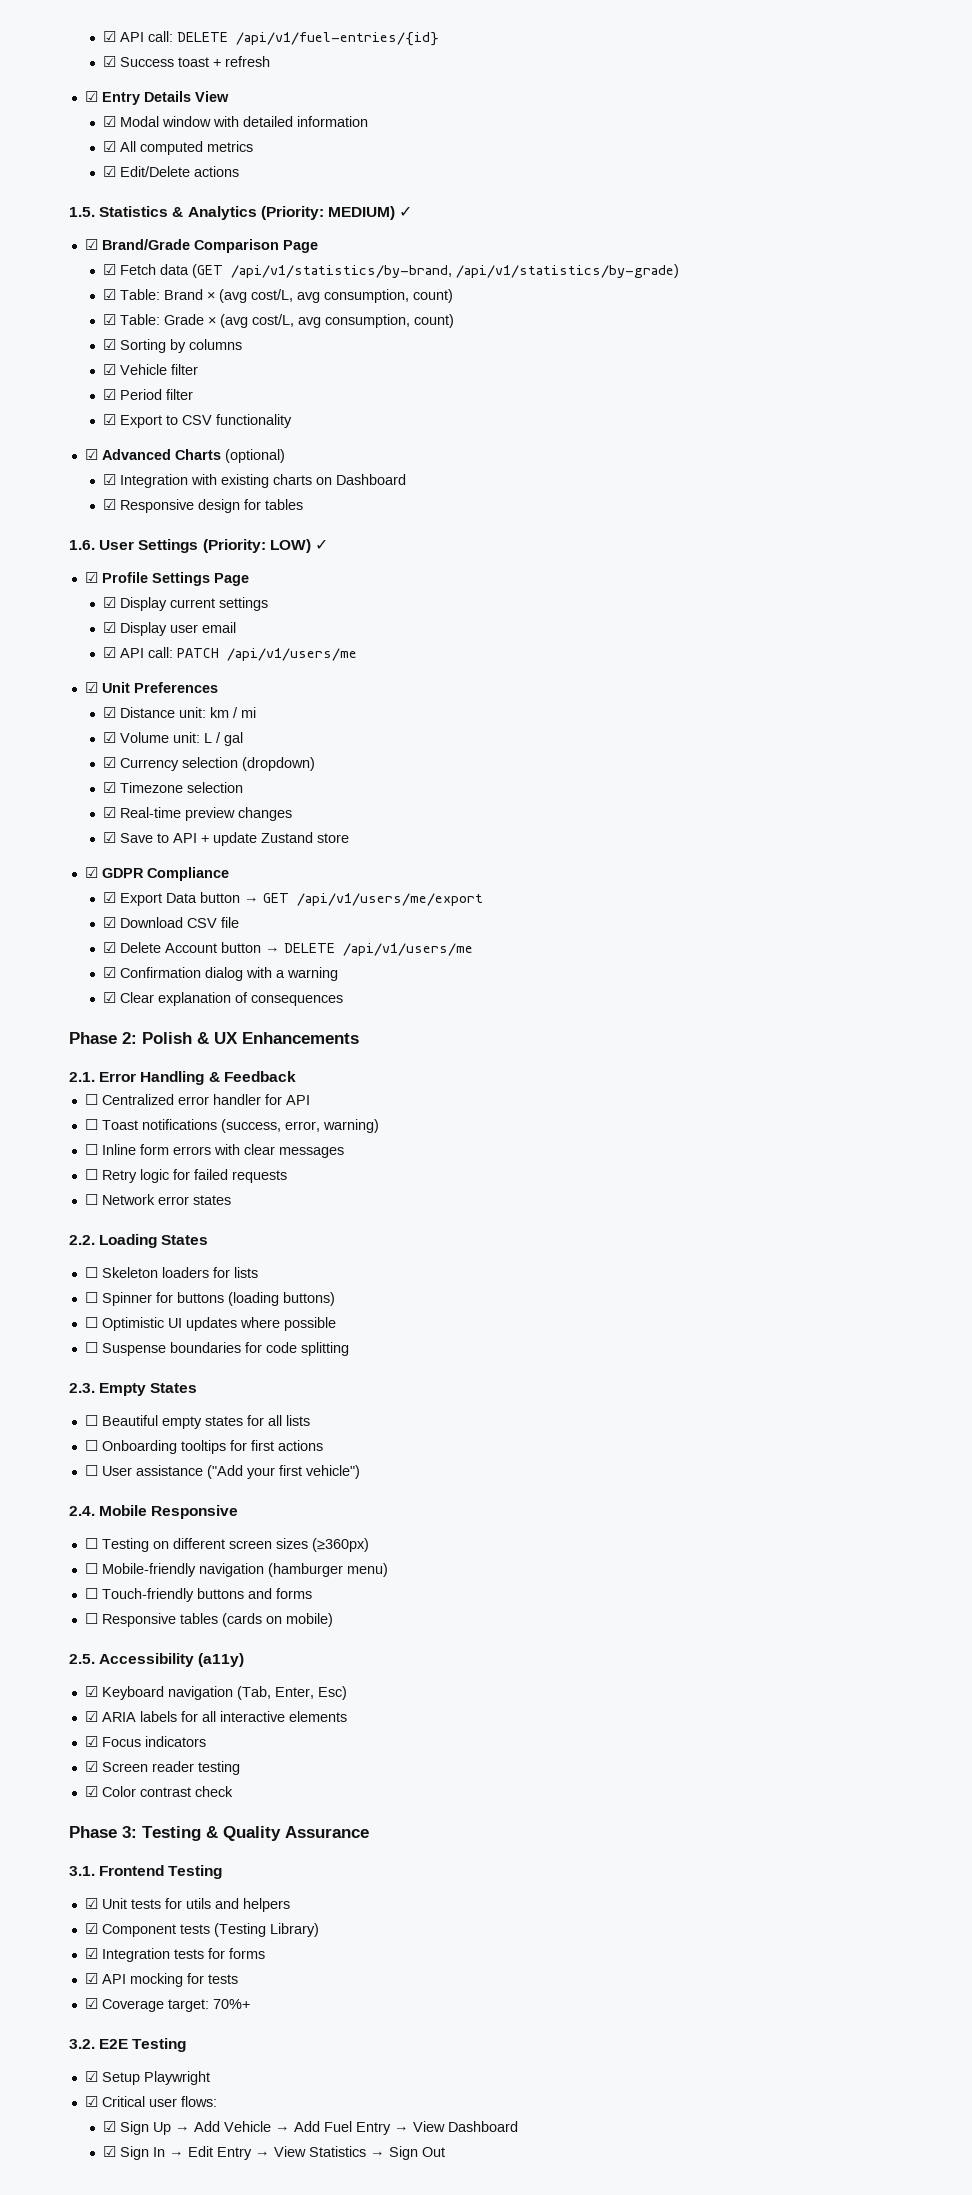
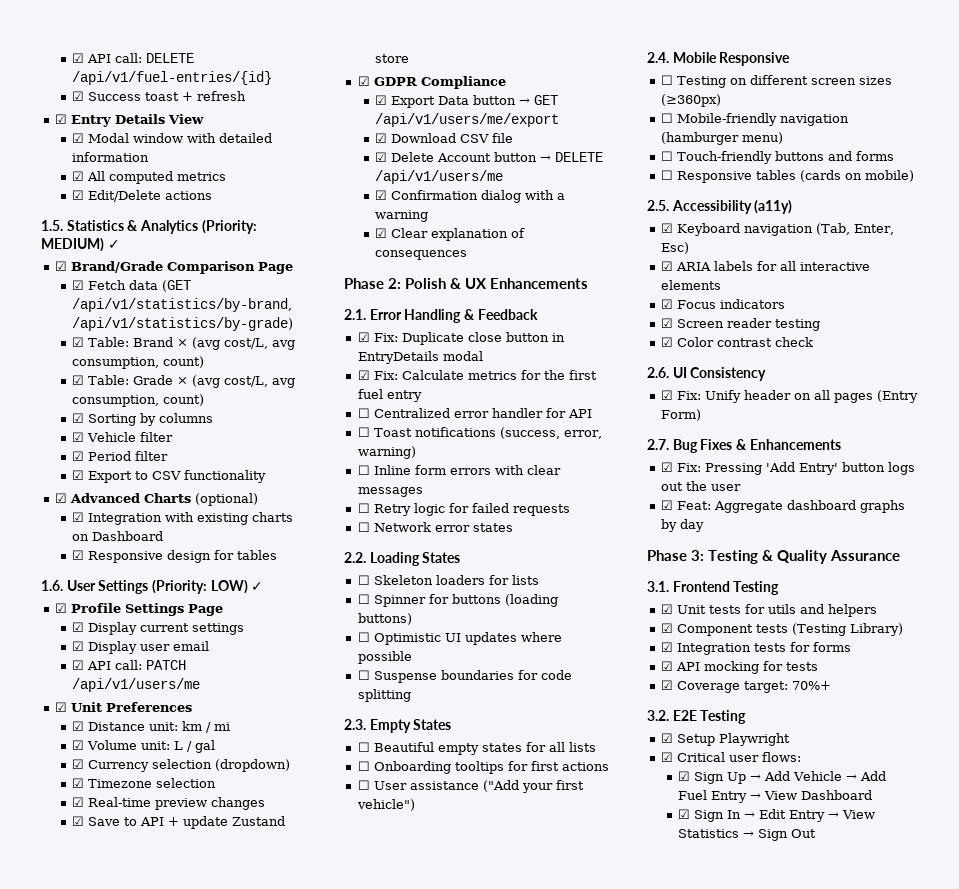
+ ☑ Fix: Duplicate close button in EntryDetails modal
+ ☑ Fix: Calculate metrics for the first fuel entry
+ 2.6. UI Consistency
+ ☑ Fix: Unify header on all pages (Entry Form)
+ 2.7. Bug Fixes & Enhancements
+ ☑ Fix: Pressing 'Add Entry' button logs out the user
+ ☑ Feat: Aggregate dashboard graphs by day

